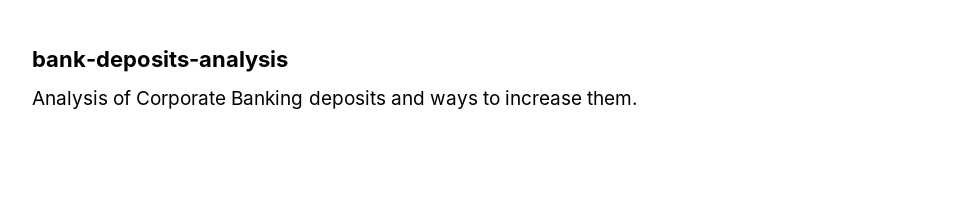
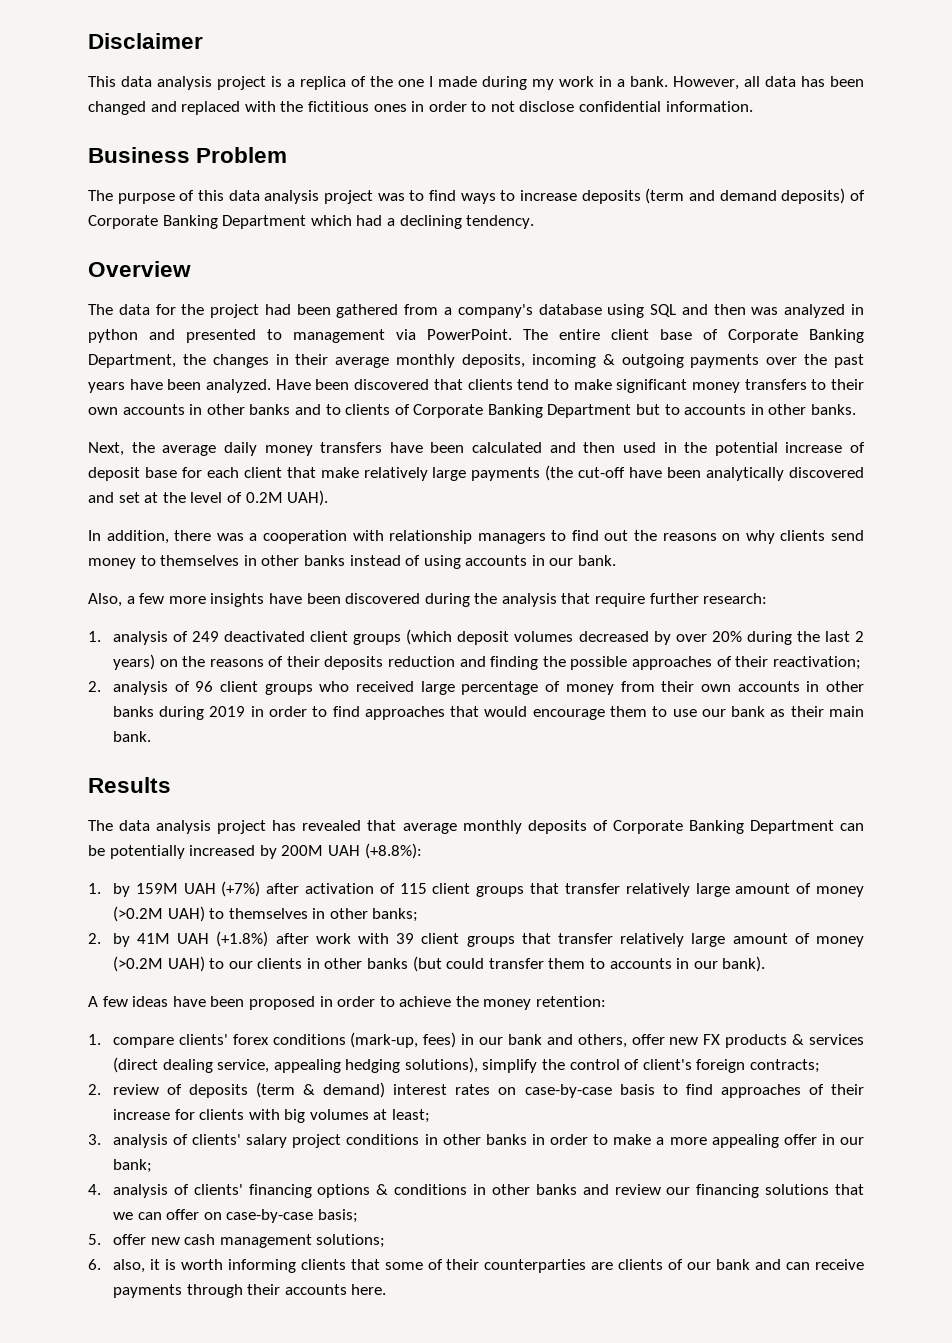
- bank-deposits-analysis
- Analysis of Corporate Banking deposits and ways to increase them.
+ Disclaimer
+ This data analysis project is a replica of the one I made during my work in a bank. However, all data has been changed and replaced with the fictitious ones in order to not disclose confidential information.
+ Business Problem
+ The purpose of this data analysis project was to find ways to increase deposits (term and demand deposits) of Corporate Banking Department which had a declining tendency.
+ Overview
+ The data for the project had been gathered from a company's database using SQL and then was analyzed in python and presented to management via PowerPoint. The entire client base of Corporate Banking Department, the changes in their average monthly deposits, incoming & outgoing payments over the past years have been analyzed. Have been discovered that clients tend to make significant money transfers to their own accounts in other banks and to clients of Corporate Banking Department but to accounts in other banks.
+ Next, the average daily money transfers have been calculated and then used in the potential increase of deposit base for each client that make relatively large payments (the cut-off have been analytically discovered and set at the level of 0.2M UAH).
+ In addition, there was a cooperation with relationship managers to find out the reasons on why clients send money to themselves in other banks instead of using accounts in our bank.
+ Also, a few more insights have been discovered during the analysis that require further research:
+ 1. analysis of 249 deactivated client groups (which deposit volumes decreased by over 20% during the last 2 years) on the reasons of their deposits reduction and finding the possible approaches of their reactivation;
+ 2. analysis of 96 client groups who received large percentage of money from their own accounts in other banks during 2019 in order to find approaches that would encourage them to use our bank as their main bank.
+ Results
+ The data analysis project has revealed that average monthly deposits of Corporate Banking Department can be potentially increased by 200M UAH (+8.8%):
+ 1. by 159M UAH (+7%) after activation of 115 client groups that transfer relatively large amount of money (>0.2M UAH) to themselves in other banks;
+ 2. by 41M UAH (+1.8%) after work with 39 client groups that transfer relatively large amount of money (>0.2M UAH) to our clients in other banks (but could transfer them to accounts in our bank).
+ A few ideas have been proposed in order to achieve the money retention:
+ 1. compare clients' forex conditions (mark-up, fees) in our bank and others, offer new FX products & services (direct dealing service, appealing hedging solutions), simplify the control of client's foreign contracts;
+ 2. review of deposits (term & demand) interest rates on case-by-case basis to find approaches of their increase for clients with big volumes at least;
+ 3. analysis of clients' salary project conditions in other banks in order to make a more appealing offer in our bank;
+ 4. analysis of clients' financing options & conditions in other banks and review our financing solutions that we can offer on case-by-case basis;
+ 5. offer new cash management solutions;
+ 6. also, it is worth informing clients that some of their counterparties are clients of our bank and can receive payments through their accounts here.

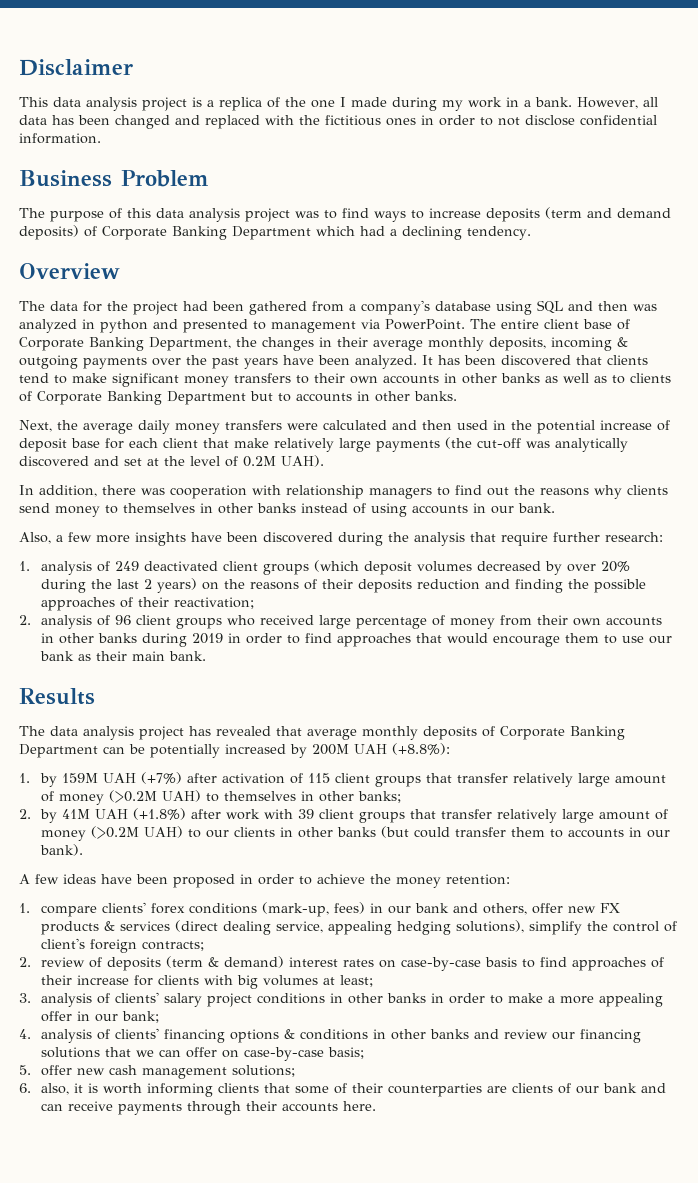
- Have been discovered that clients tend to make significant money transfers to their own accounts in other banks and to clients of Corporate Banking Department but to accounts in other banks.
+ It has been discovered that clients tend to make significant money transfers to their own accounts in other banks as well as to clients of Corporate Banking Department but to accounts in other banks.
- Next, the average daily money transfers have been calculated and then used in the potential increase of deposit base for each client that make relatively large payments (the cut-off have been analytically discovered and set at the level of 0.2M UAH).
+ Next, the average daily money transfers were calculated and then used in the potential increase of deposit base for each client that make relatively large payments (the cut-off was analytically discovered and set at the level of 0.2M UAH).
- In addition, there was a cooperation with relationship managers to find out the reasons on why clients send money to themselves in other banks instead of using accounts in our bank.
+ In addition, there was cooperation with relationship managers to find out the reasons why clients send money to themselves in other banks instead of using accounts in our bank.

